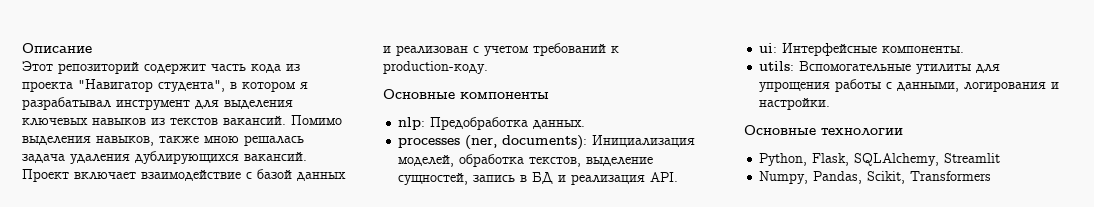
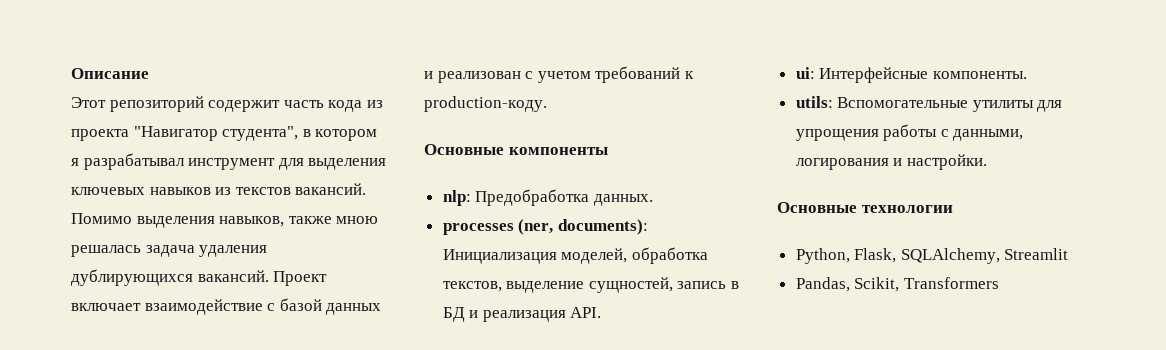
- Numpy, Pandas, Scikit, Transformers
+ Pandas, Scikit, Transformers

